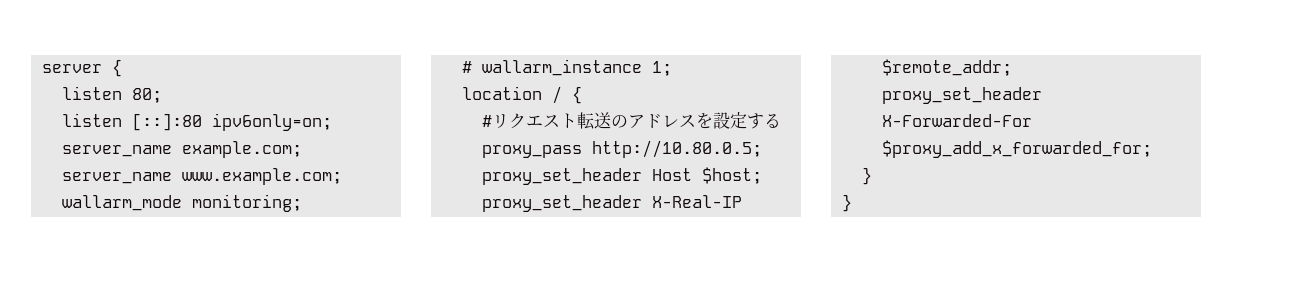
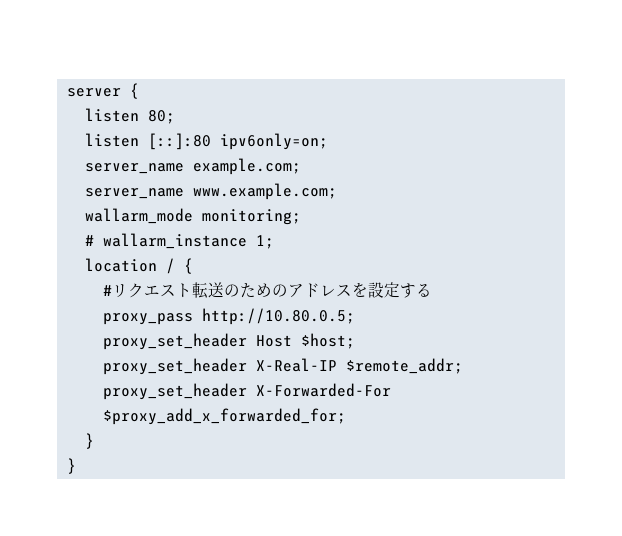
- #リクエスト転送のアドレスを設定する
+ #リクエスト転送のためのアドレスを設定する

